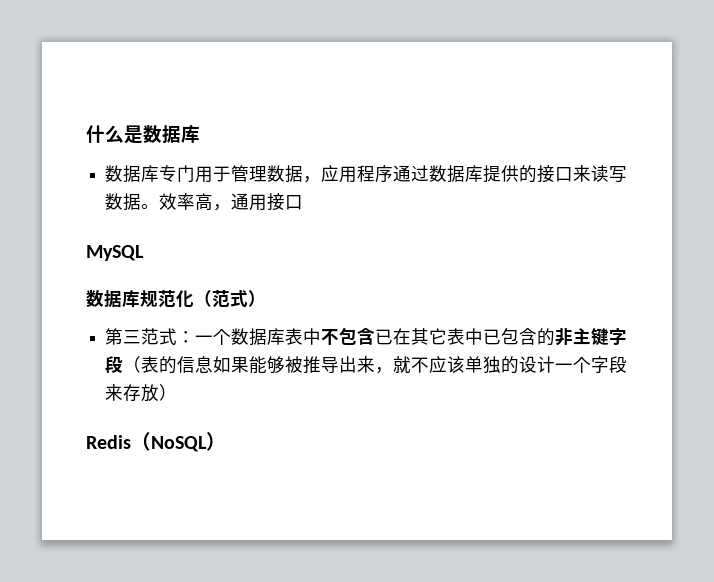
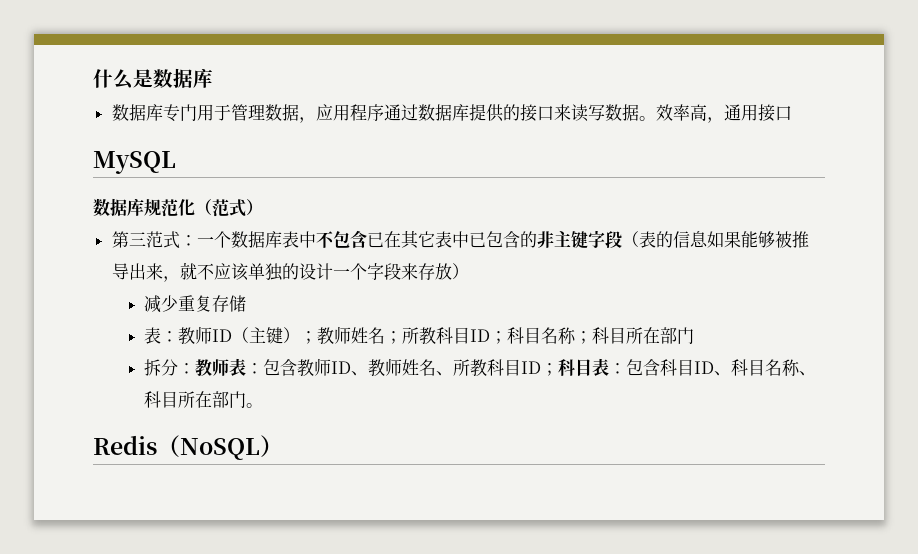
+ 减少重复存储
+ 表：教师ID（主键）；教师姓名；所教科目ID；科目名称；科目所在部门
+ 拆分：教师表：包含教师ID、教师姓名、所教科目ID；科目表：包含科目ID、科目名称、科目所在部门。

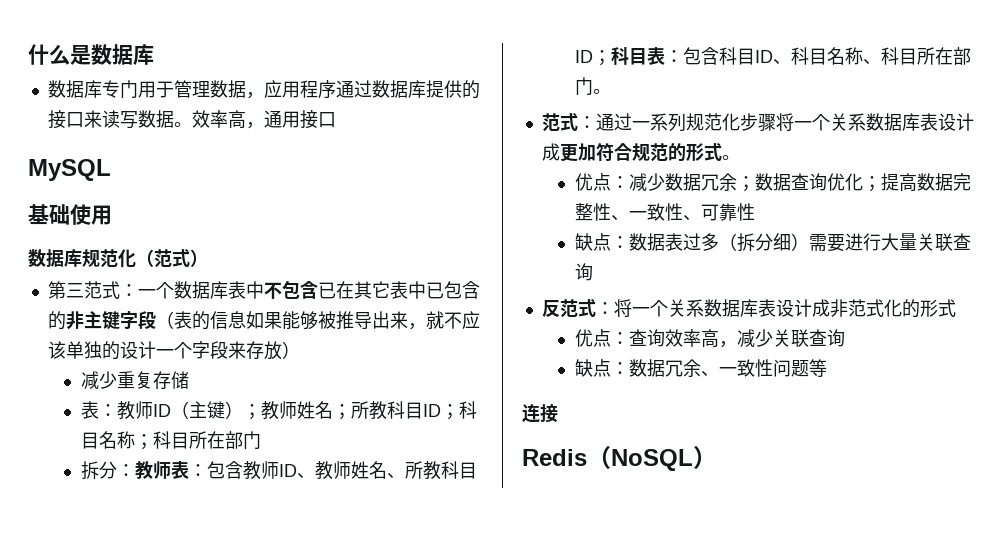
+ 基础使用
+ 范式：通过一系列规范化步骤将一个关系数据库表设计成更加符合规范的形式。
+ 优点：减少数据冗余；数据查询优化；提高数据完整性、一致性、可靠性
+ 缺点：数据表过多（拆分细）需要进行大量关联查询
+ 反范式：将一个关系数据库表设计成非范式化的形式
+ 优点：查询效率高，减少关联查询
+ 缺点：数据冗余、一致性问题等
+ 连接

